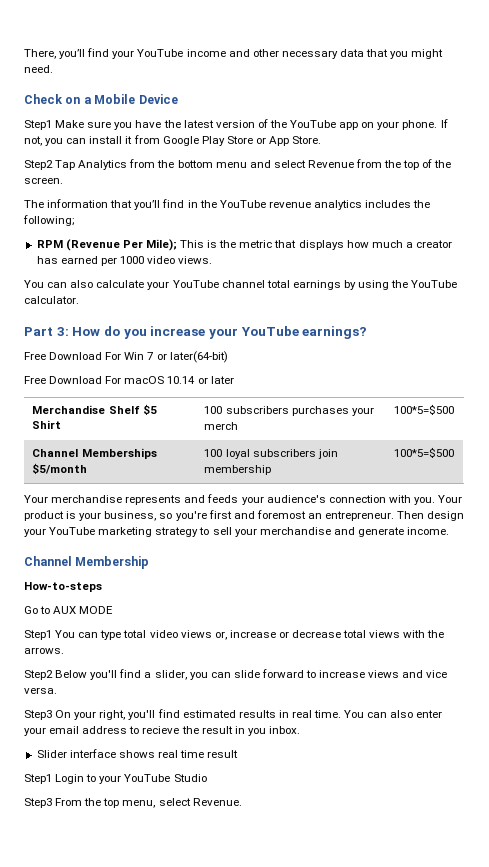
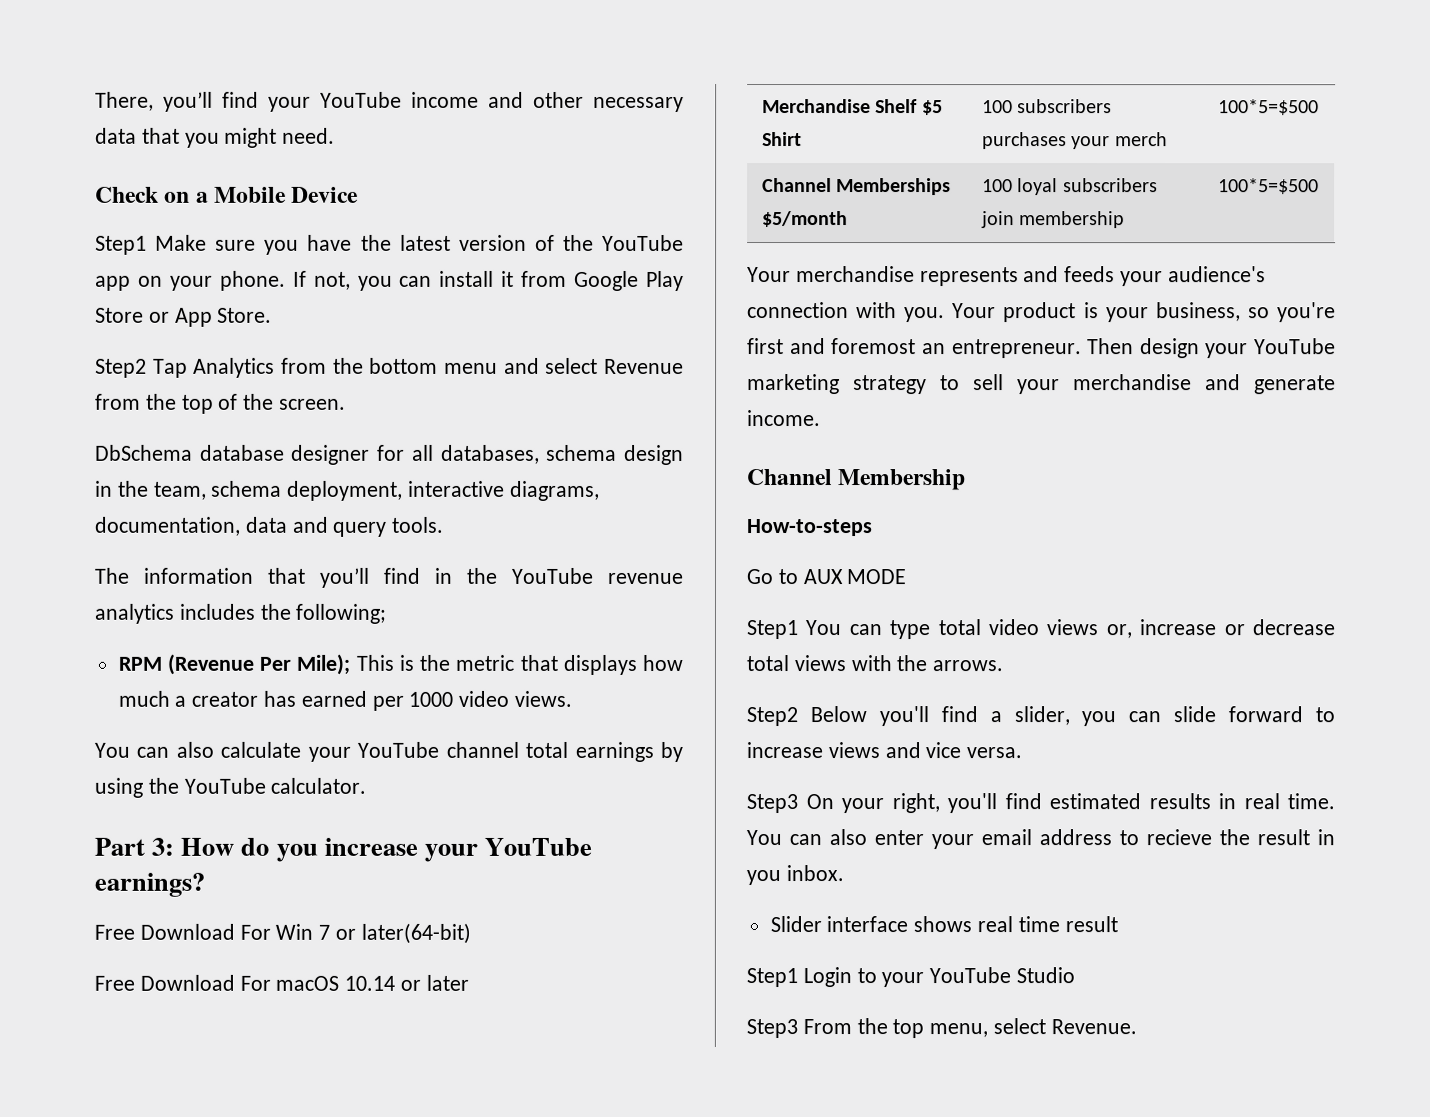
+ DbSchema database designer for all databases, schema design in the team, schema deployment, interactive diagrams, documentation, data and query tools.

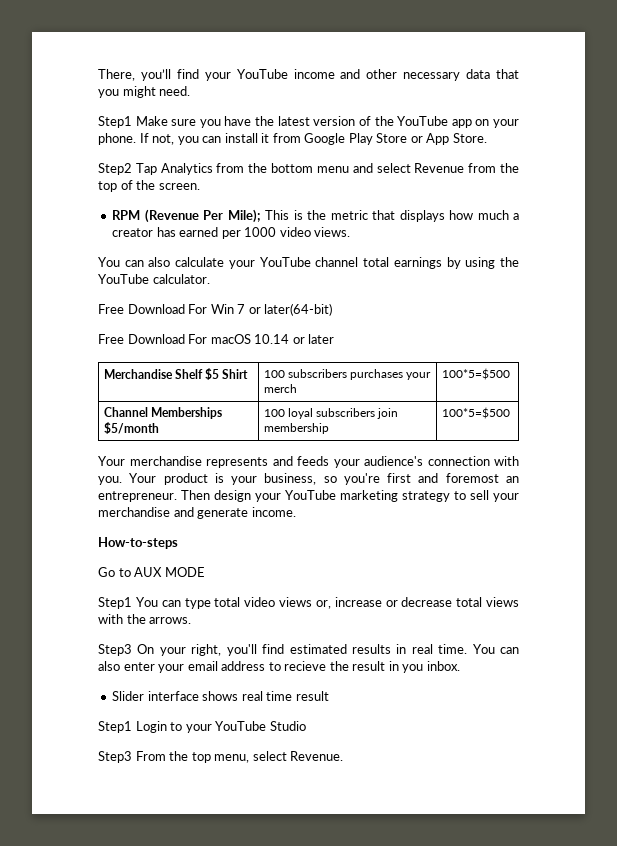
- Check on a Mobile Device
- DbSchema database designer for all databases, schema design in the team, schema deployment, interactive diagrams, documentation, data and query tools.
- The information that you’ll find in the YouTube revenue analytics includes the following;
- Part 3: How do you increase your YouTube earnings?
- Channel Membership
- Step2 Below you'll find a slider, you can slide forward to increase views and vice versa.

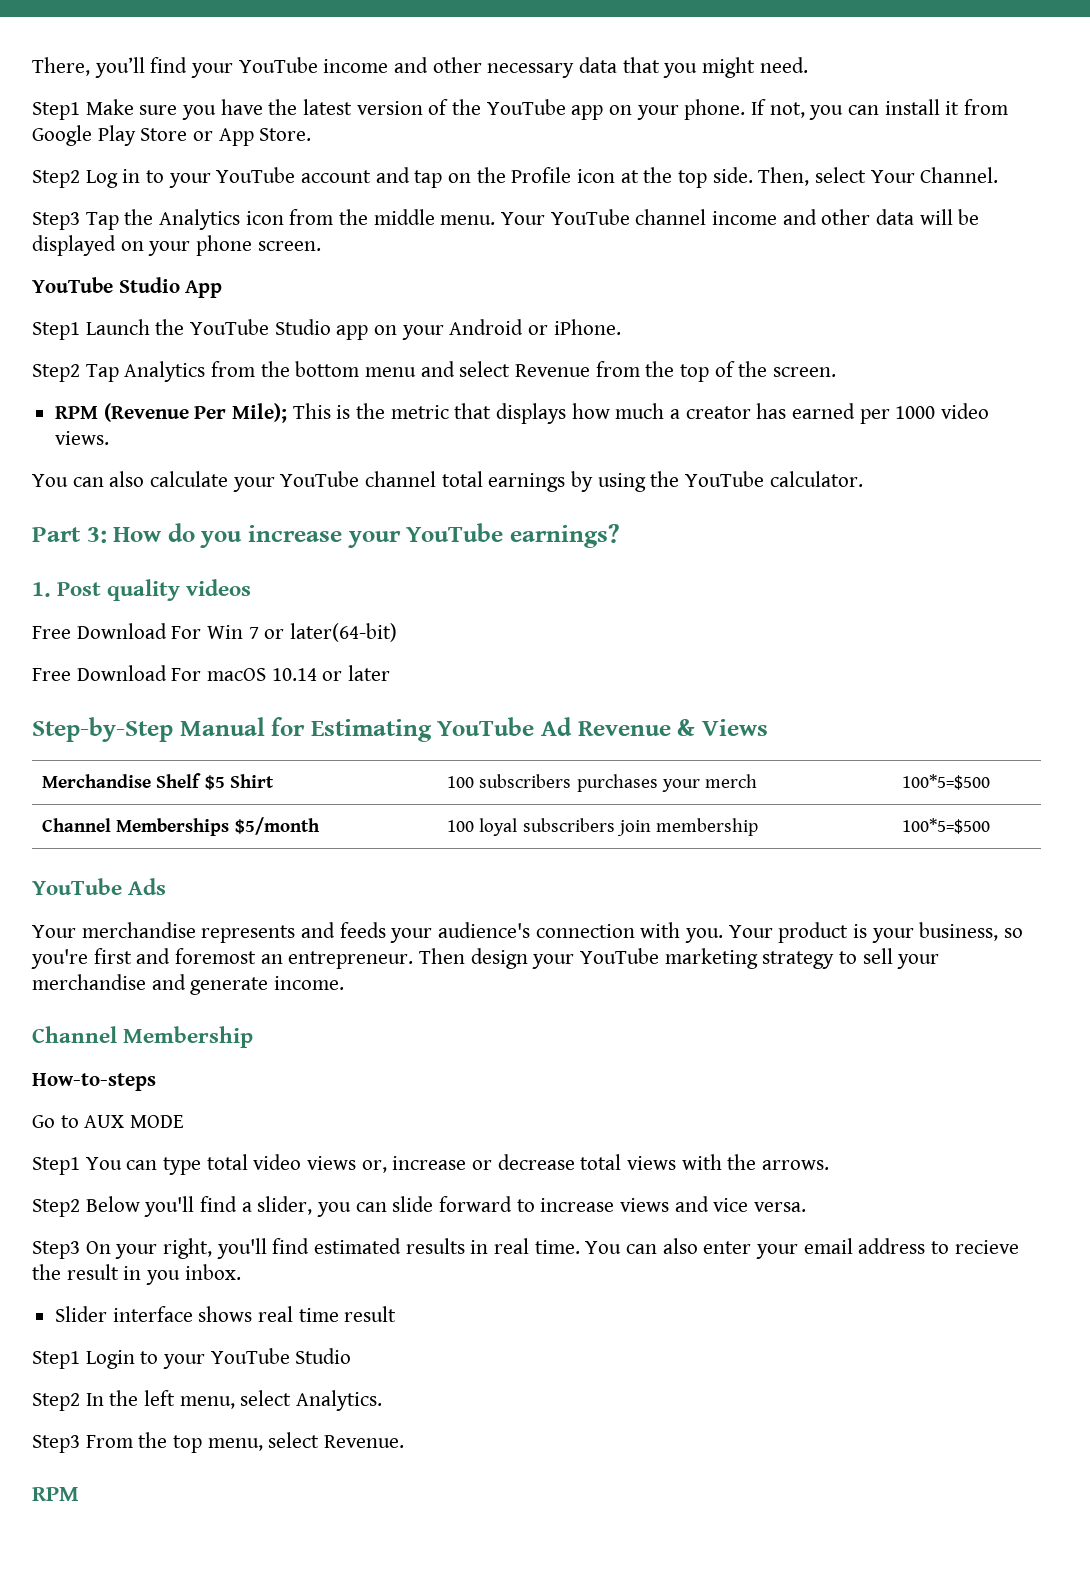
+ Step2 Log in to your YouTube account and tap on the Profile icon at the top side. Then, select Your Channel.
+ Step3 Tap the Analytics icon from the middle menu. Your YouTube channel income and other data will be displayed on your phone screen.
+ YouTube Studio App
+ Step1 Launch the YouTube Studio app on your Android or iPhone.
+ Part 3: How do you increase your YouTube earnings?
+ 1. Post quality videos
+ Step-by-Step Manual for Estimating YouTube Ad Revenue & Views
+ YouTube Ads
+ Channel Membership
+ Step2 Below you'll find a slider, you can slide forward to increase views and vice versa.
+ Step2 In the left menu, select Analytics.
  Step3 From the top menu, select Revenue.
+ RPM

